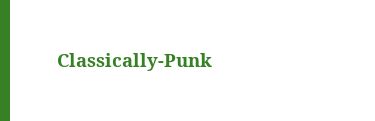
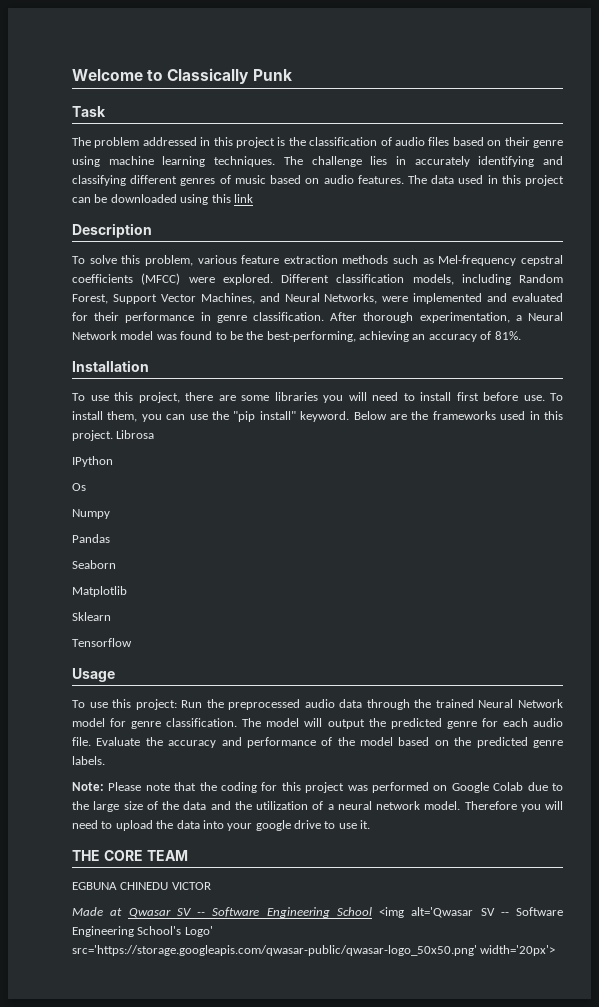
- Classically-Punk
+ Welcome to Classically Punk
+ Task
+ The problem addressed in this project is the classification of audio files based on their genre using machine learning techniques. The challenge lies in accurately identifying and classifying different genres of music based on audio features. The data used in this project can be downloaded using this link
+ Description
+ To solve this problem, various feature extraction methods such as Mel-frequency cepstral coefficients (MFCC) were explored. Different classification models, including Random Forest, Support Vector Machines, and Neural Networks, were implemented and evaluated for their performance in genre classification. After thorough experimentation, a Neural Network model was found to be the best-performing, achieving an accuracy of 81%.
+ Installation
+ To use this project, there are some libraries you will need to install first before use. To install them, you can use the "pip install" keyword. Below are the frameworks used in this project. Librosa
+ IPython
+ Os
+ Numpy
+ Pandas
+ Seaborn
+ Matplotlib
+ Sklearn
+ Tensorflow
+ Usage
+ To use this project: Run the preprocessed audio data through the trained Neural Network model for genre classification. The model will output the predicted genre for each audio file. Evaluate the accuracy and performance of the model based on the predicted genre labels.
+ Note: Please note that the coding for this project was performed on Google Colab due to the large size of the data and the utilization of a neural network model. Therefore you will need to upload the data into your google drive to use it.
+ THE CORE TEAM
+ EGBUNA CHINEDU VICTOR
+ Made at Qwasar SV -- Software Engineering School <img alt='Qwasar SV -- Software Engineering School's Logo' src='https://storage.googleapis.com/qwasar-public/qwasar-logo_50x50.png' width='20px'>

